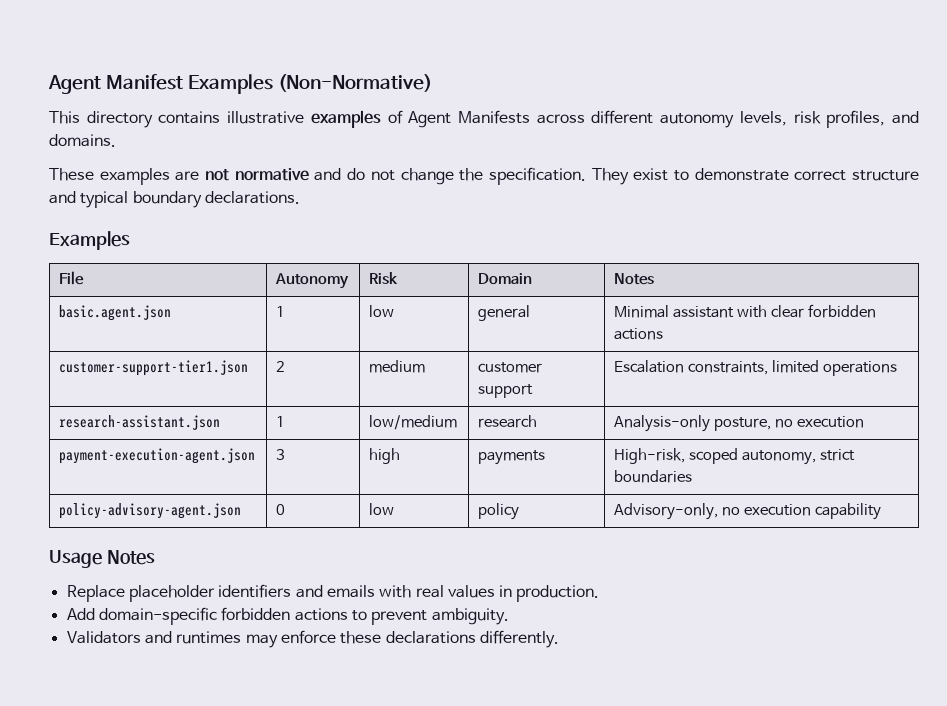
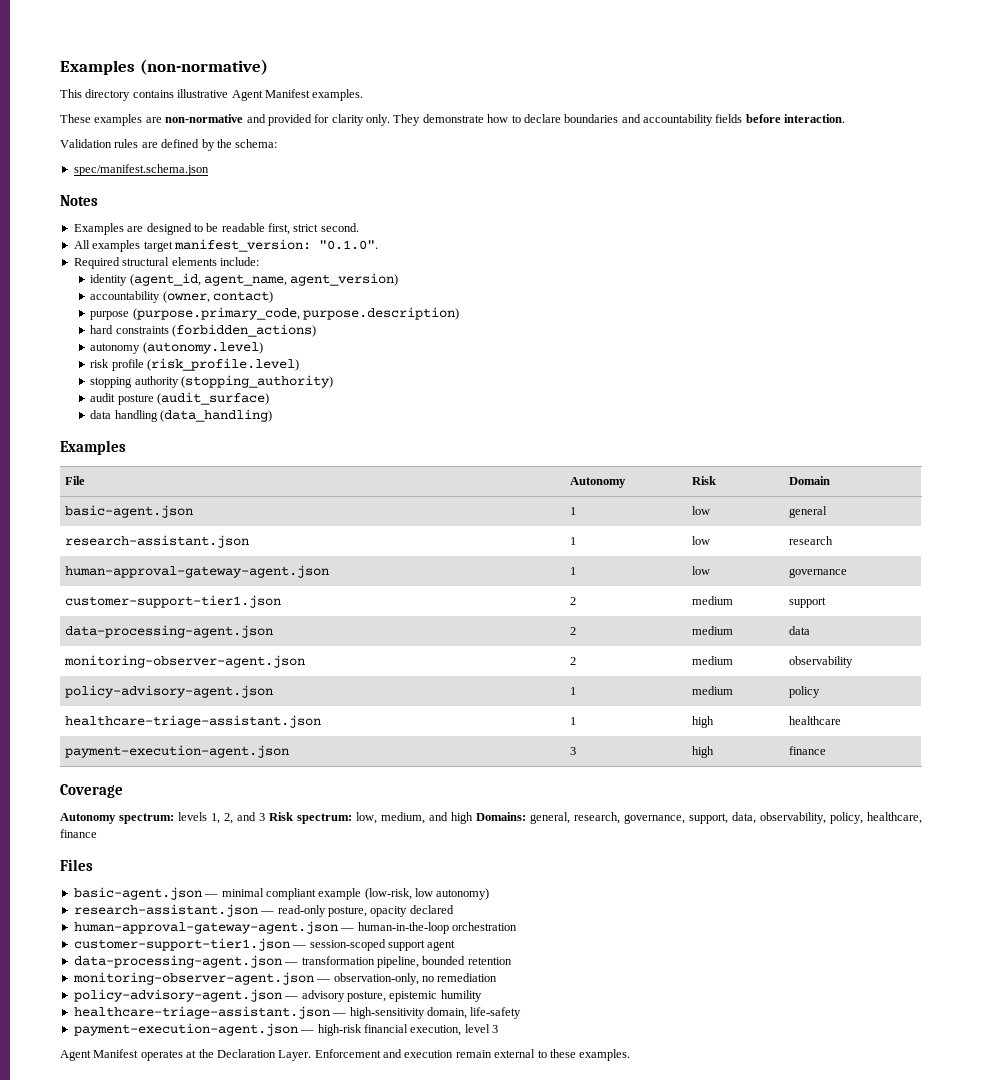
- Agent Manifest Examples (Non-Normative)
+ Examples (non-normative)
- This directory contains illustrative examples of Agent Manifests across different autonomy levels, risk profiles, and domains.
- These examples are not normative and do not change the specification. They exist to demonstrate correct structure and typical boundary declarations.
+ This directory contains illustrative Agent Manifest examples.
+ These examples are non-normative and provided for clarity only. They demonstrate how to declare boundaries and accountability fields before interaction.
+ Validation rules are defined by the schema:
+ spec/manifest.schema.json
+ Notes
+ Examples are designed to be readable first, strict second.
+ All examples target manifest_version: "0.1.0".
+ Required structural elements include:
+ identity (agent_id, agent_name, agent_version)
+ accountability (owner, contact)
+ purpose (purpose.primary_code, purpose.description)
+ hard constraints (forbidden_actions)
+ autonomy (autonomy.level)
+ risk profile (risk_profile.level)
+ stopping authority (stopping_authority)
+ audit posture (audit_surface)
+ data handling (data_handling)
- File | Autonomy | Risk | Domain | Notes
- basic.agent.json | 1 | low | general | Minimal assistant with clear forbidden actions
+ File | Autonomy | Risk | Domain
+ basic-agent.json | 1 | low | general
+ research-assistant.json | 1 | low | research
+ human-approval-gateway-agent.json | 1 | low | governance
- customer-support-tier1.json | 2 | medium | customer support | Escalation constraints, limited operations
- research-assistant.json | 1 | low/medium | research | Analysis-only posture, no execution
- payment-execution-agent.json | 3 | high | payments | High-risk, scoped autonomy, strict boundaries
- policy-advisory-agent.json | 0 | low | policy | Advisory-only, no execution capability
- Usage Notes
- Replace placeholder identifiers and emails with real values in production.
- Add domain-specific forbidden actions to prevent ambiguity.
- Validators and runtimes may enforce these declarations differently.
+ customer-support-tier1.json | 2 | medium | support
+ data-processing-agent.json | 2 | medium | data
+ monitoring-observer-agent.json | 2 | medium | observability
+ policy-advisory-agent.json | 1 | medium | policy
+ healthcare-triage-assistant.json | 1 | high | healthcare
+ payment-execution-agent.json | 3 | high | finance
+ Coverage
+ Autonomy spectrum: levels 1, 2, and 3 Risk spectrum: low, medium, and high Domains: general, research, governance, support, data, observability, policy, healthcare, finance
+ Files
+ basic-agent.json — minimal compliant example (low-risk, low autonomy)
+ research-assistant.json — read-only posture, opacity declared
+ human-approval-gateway-agent.json — human-in-the-loop orchestration
+ customer-support-tier1.json — session-scoped support agent
+ data-processing-agent.json — transformation pipeline, bounded retention
+ monitoring-observer-agent.json — observation-only, no remediation
+ policy-advisory-agent.json — advisory posture, epistemic humility
+ healthcare-triage-assistant.json — high-sensitivity domain, life-safety
+ payment-execution-agent.json — high-risk financial execution, level 3
+ Agent Manifest operates at the Declaration Layer. Enforcement and execution remain external to these examples.

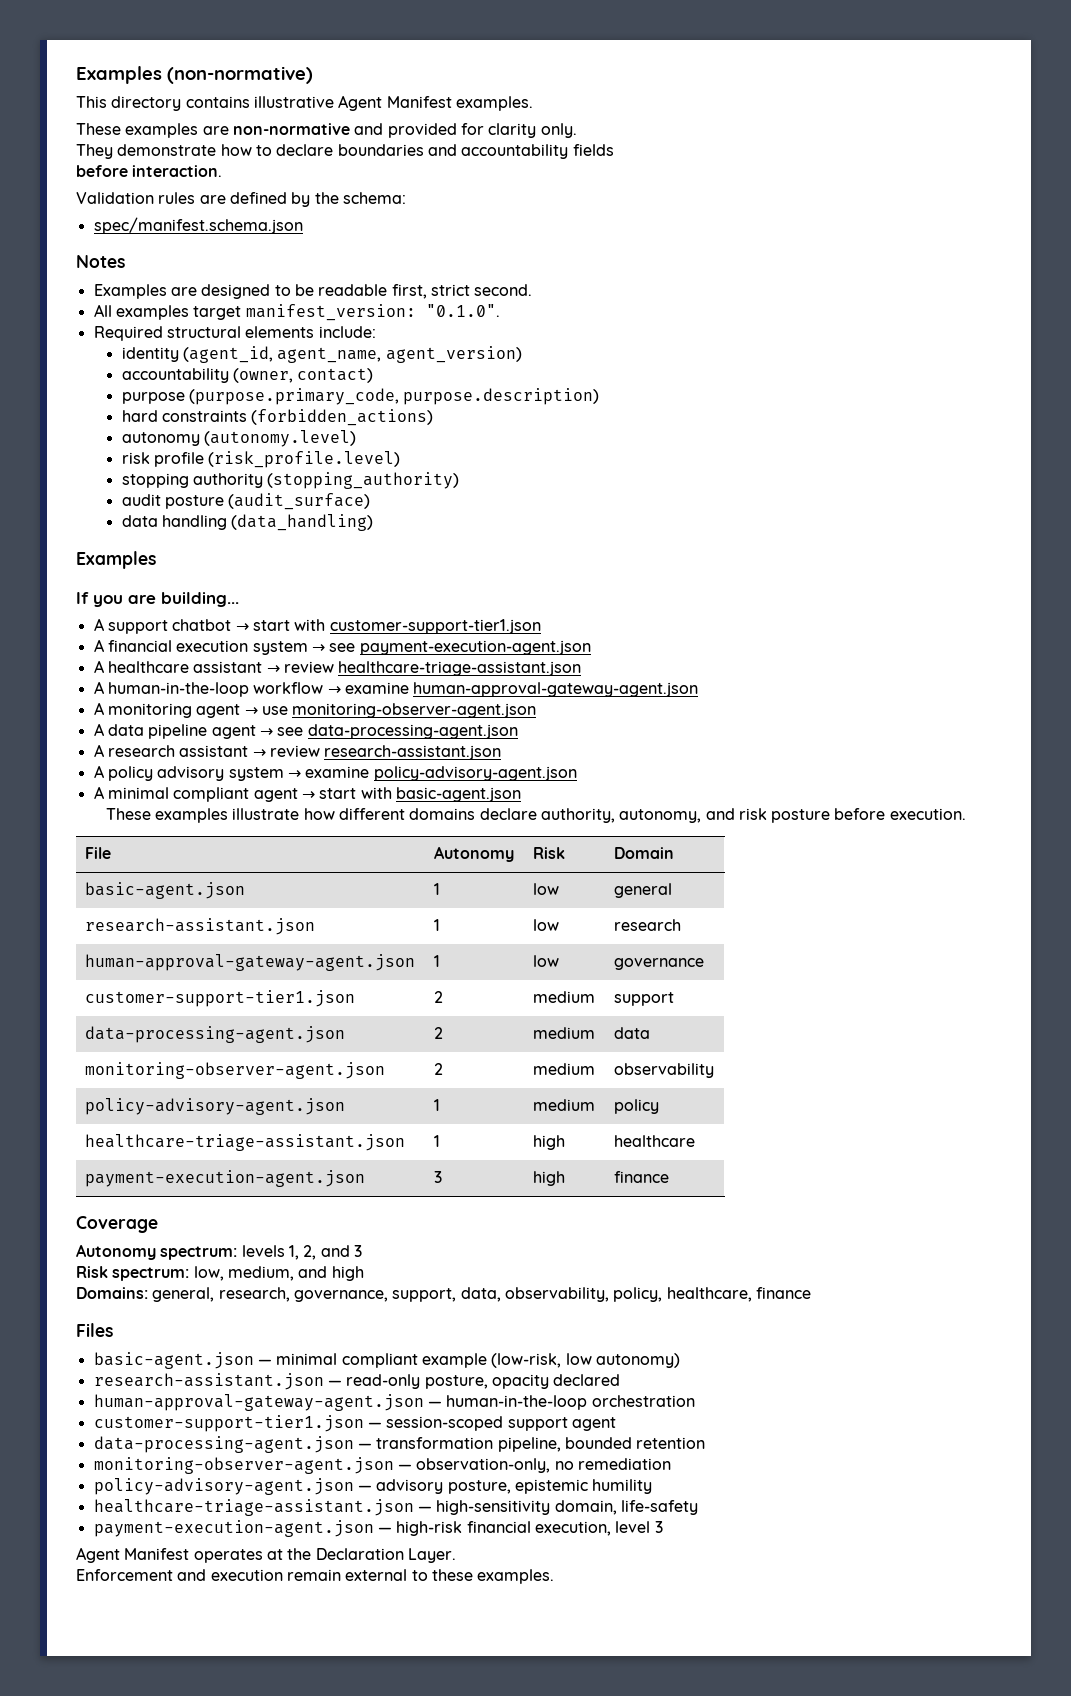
- These examples are non-normative and provided for clarity only. They demonstrate how to declare boundaries and accountability fields before interaction.
+ These examples are non-normative and provided for clarity only.
+ They demonstrate how to declare boundaries and accountability fields
+ before interaction.
+ If you are building...
+ A support chatbot → start with customer-support-tier1.json
+ A financial execution system → see payment-execution-agent.json
+ A healthcare assistant → review healthcare-triage-assistant.json
+ A human-in-the-loop workflow → examine human-approval-gateway-agent.json
+ A monitoring agent → use monitoring-observer-agent.json
+ A data pipeline agent → see data-processing-agent.json
+ A research assistant → review research-assistant.json
+ A policy advisory system → examine policy-advisory-agent.json
+ A minimal compliant agent → start with basic-agent.json
+ These examples illustrate how different domains declare authority, autonomy, and risk posture before execution.
- Autonomy spectrum: levels 1, 2, and 3 Risk spectrum: low, medium, and high Domains: general, research, governance, support, data, observability, policy, healthcare, finance
+ Autonomy spectrum: levels 1, 2, and 3
+ Risk spectrum: low, medium, and high
+ Domains: general, research, governance, support, data, observability, policy, healthcare, finance
- Agent Manifest operates at the Declaration Layer. Enforcement and execution remain external to these examples.
+ Agent Manifest operates at the Declaration Layer.
+ Enforcement and execution remain external to these examples.

